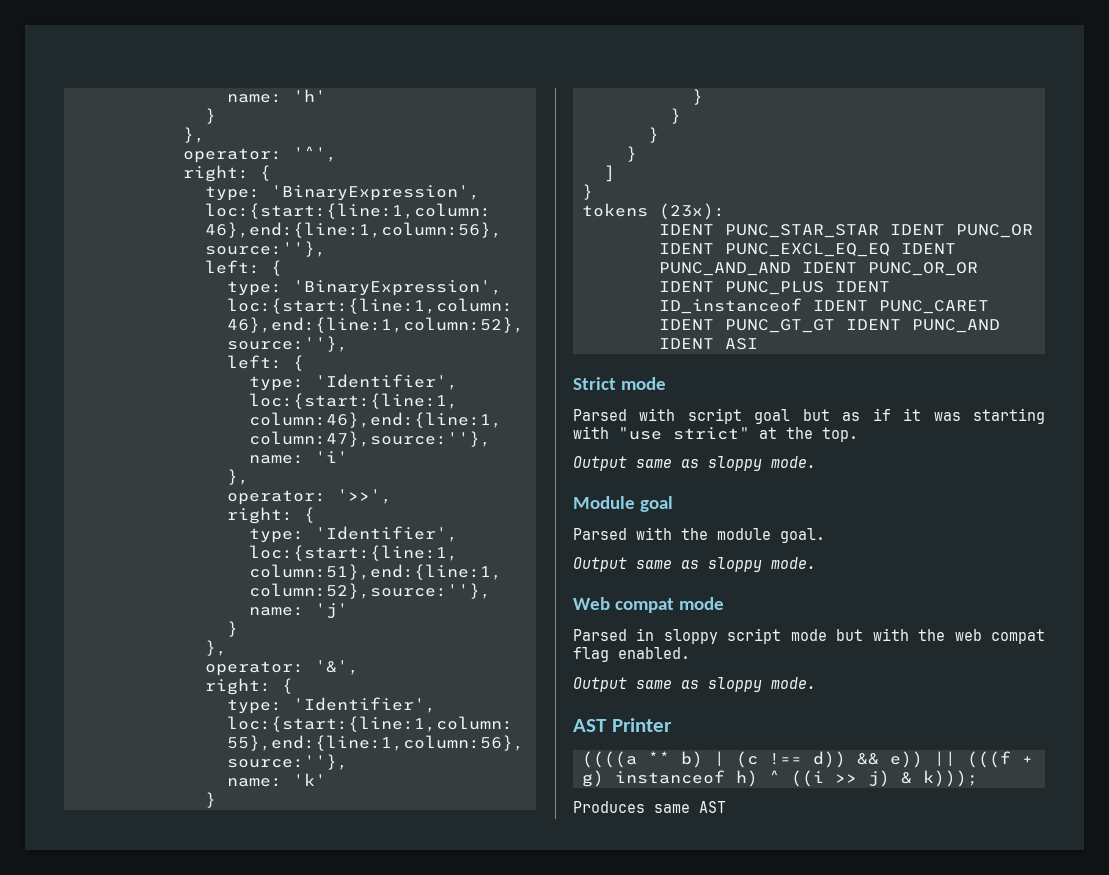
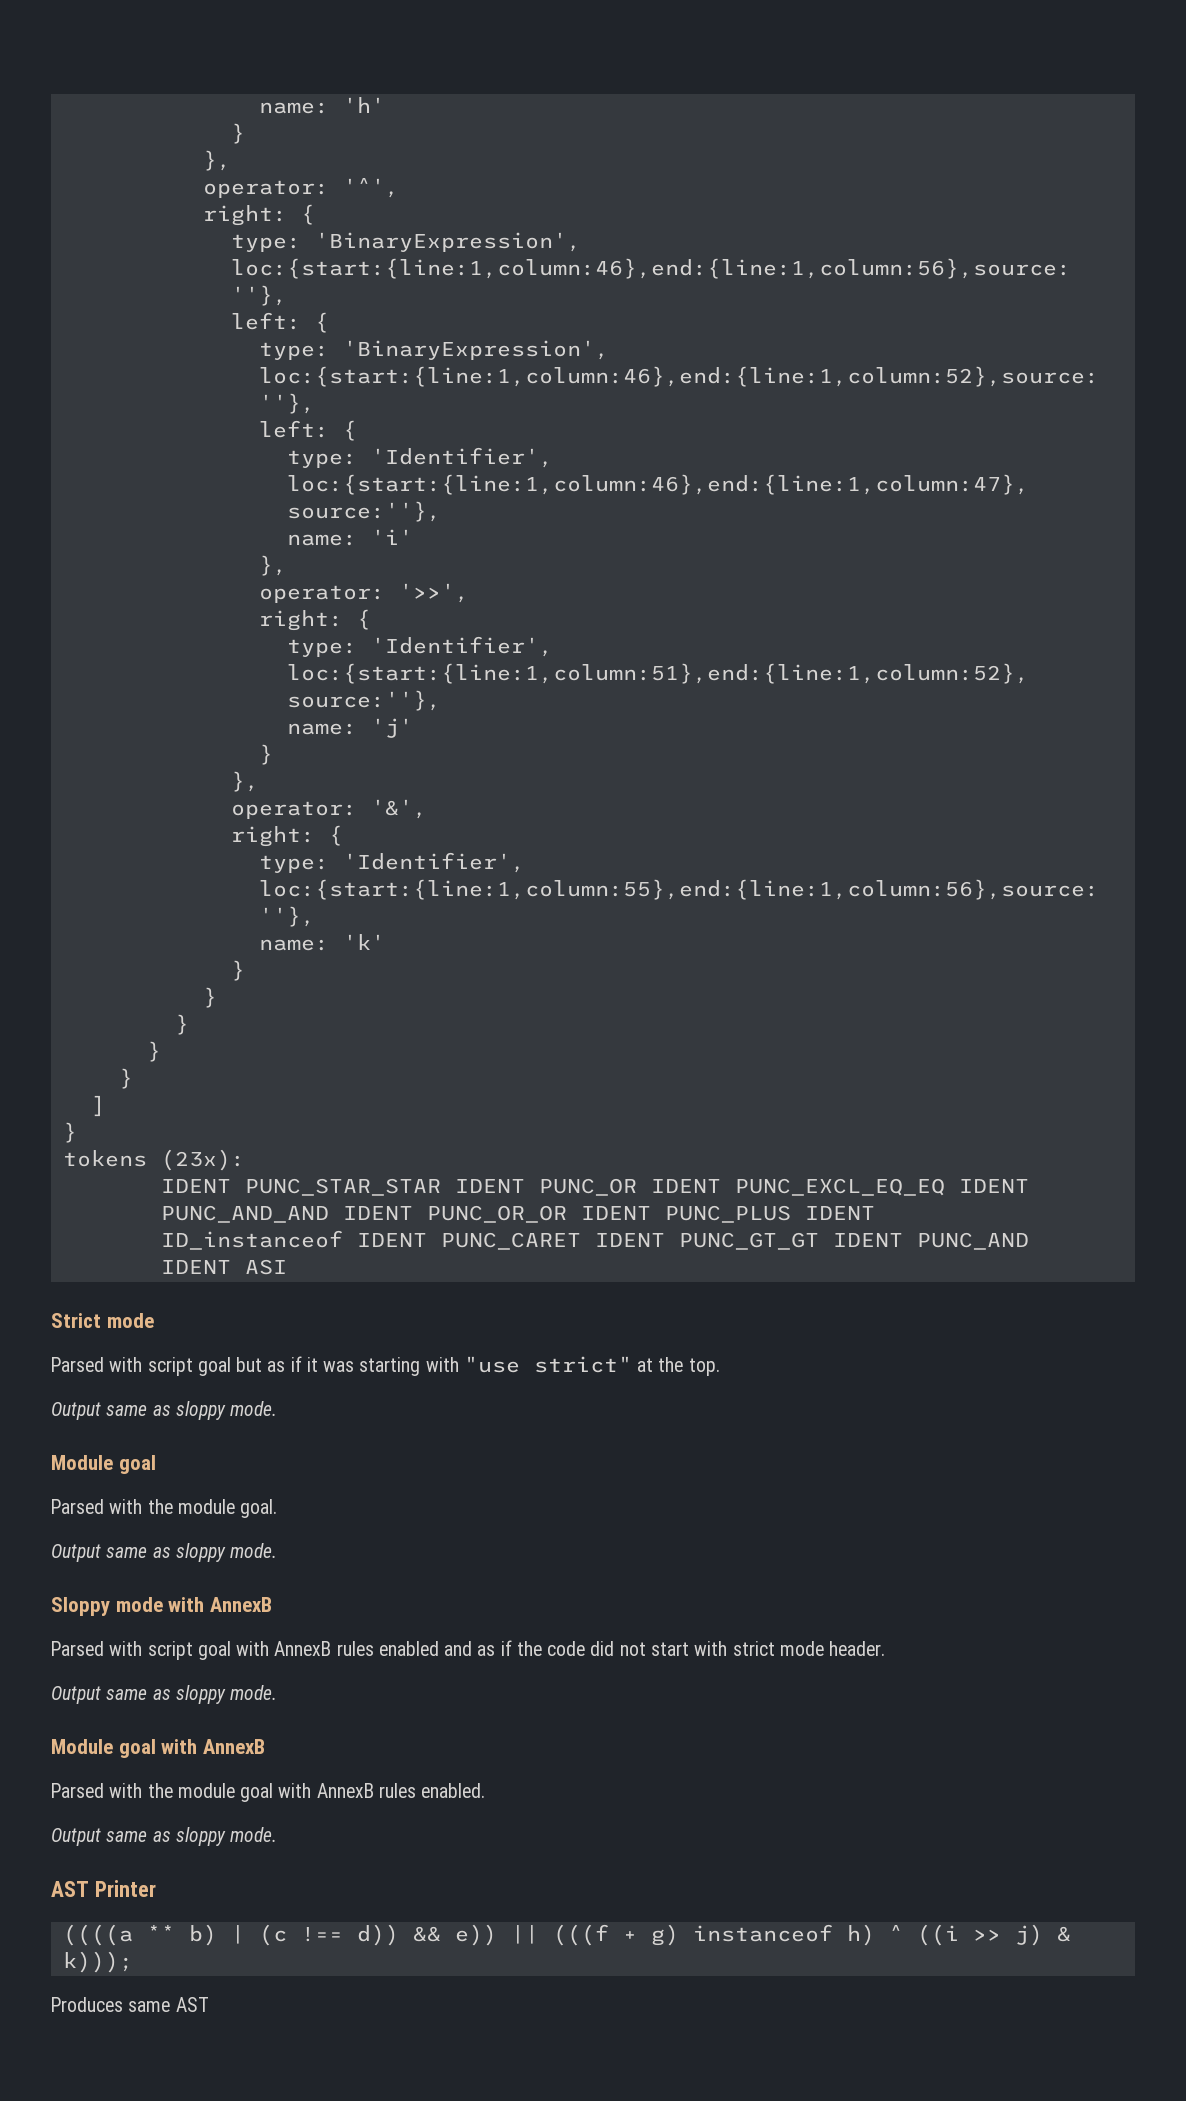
- Web compat mode
- Parsed in sloppy script mode but with the web compat flag enabled.
+ Sloppy mode with AnnexB
+ Parsed with script goal with AnnexB rules enabled and as if the code did not start with strict mode header.
+ Output same as sloppy mode.
+ Module goal with AnnexB
+ Parsed with the module goal with AnnexB rules enabled.

